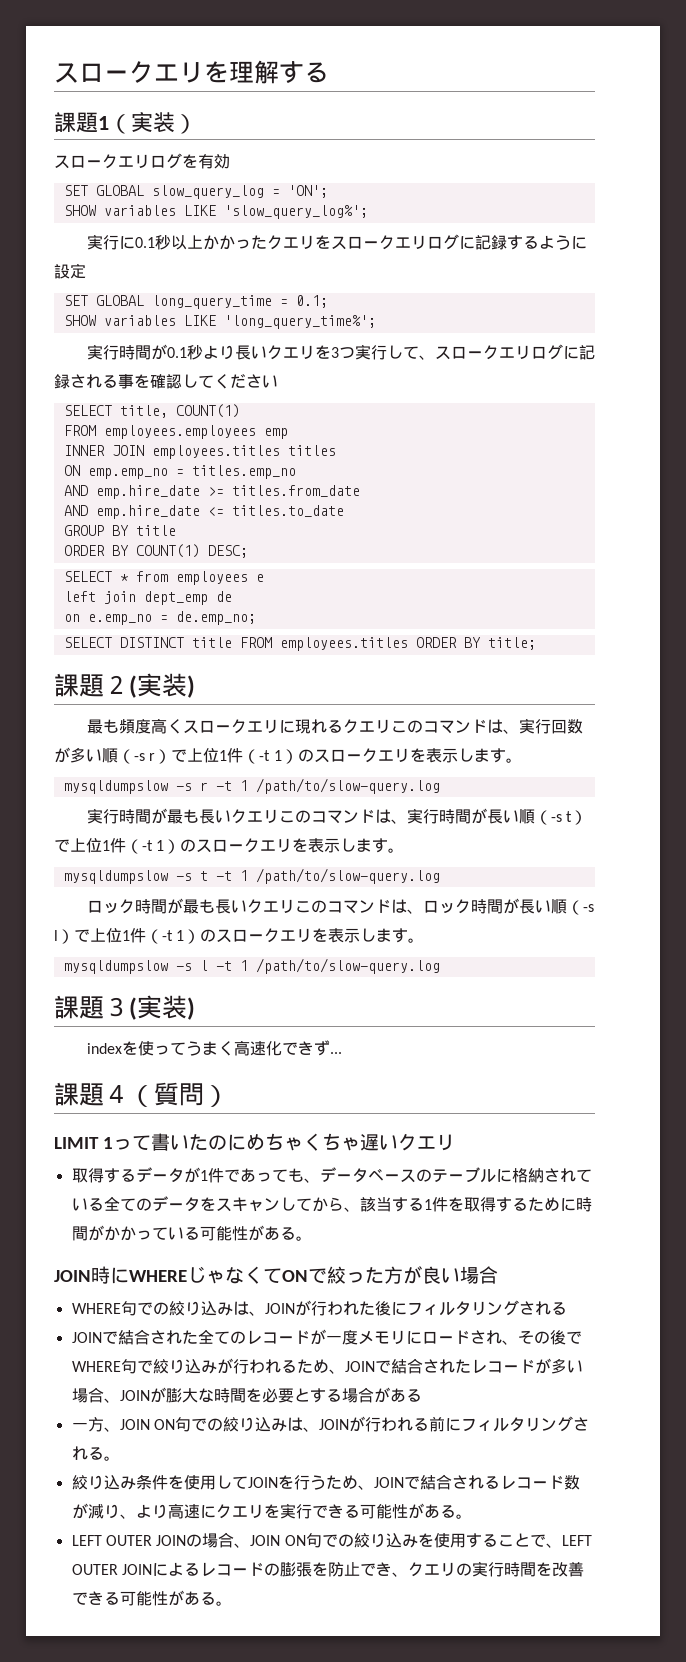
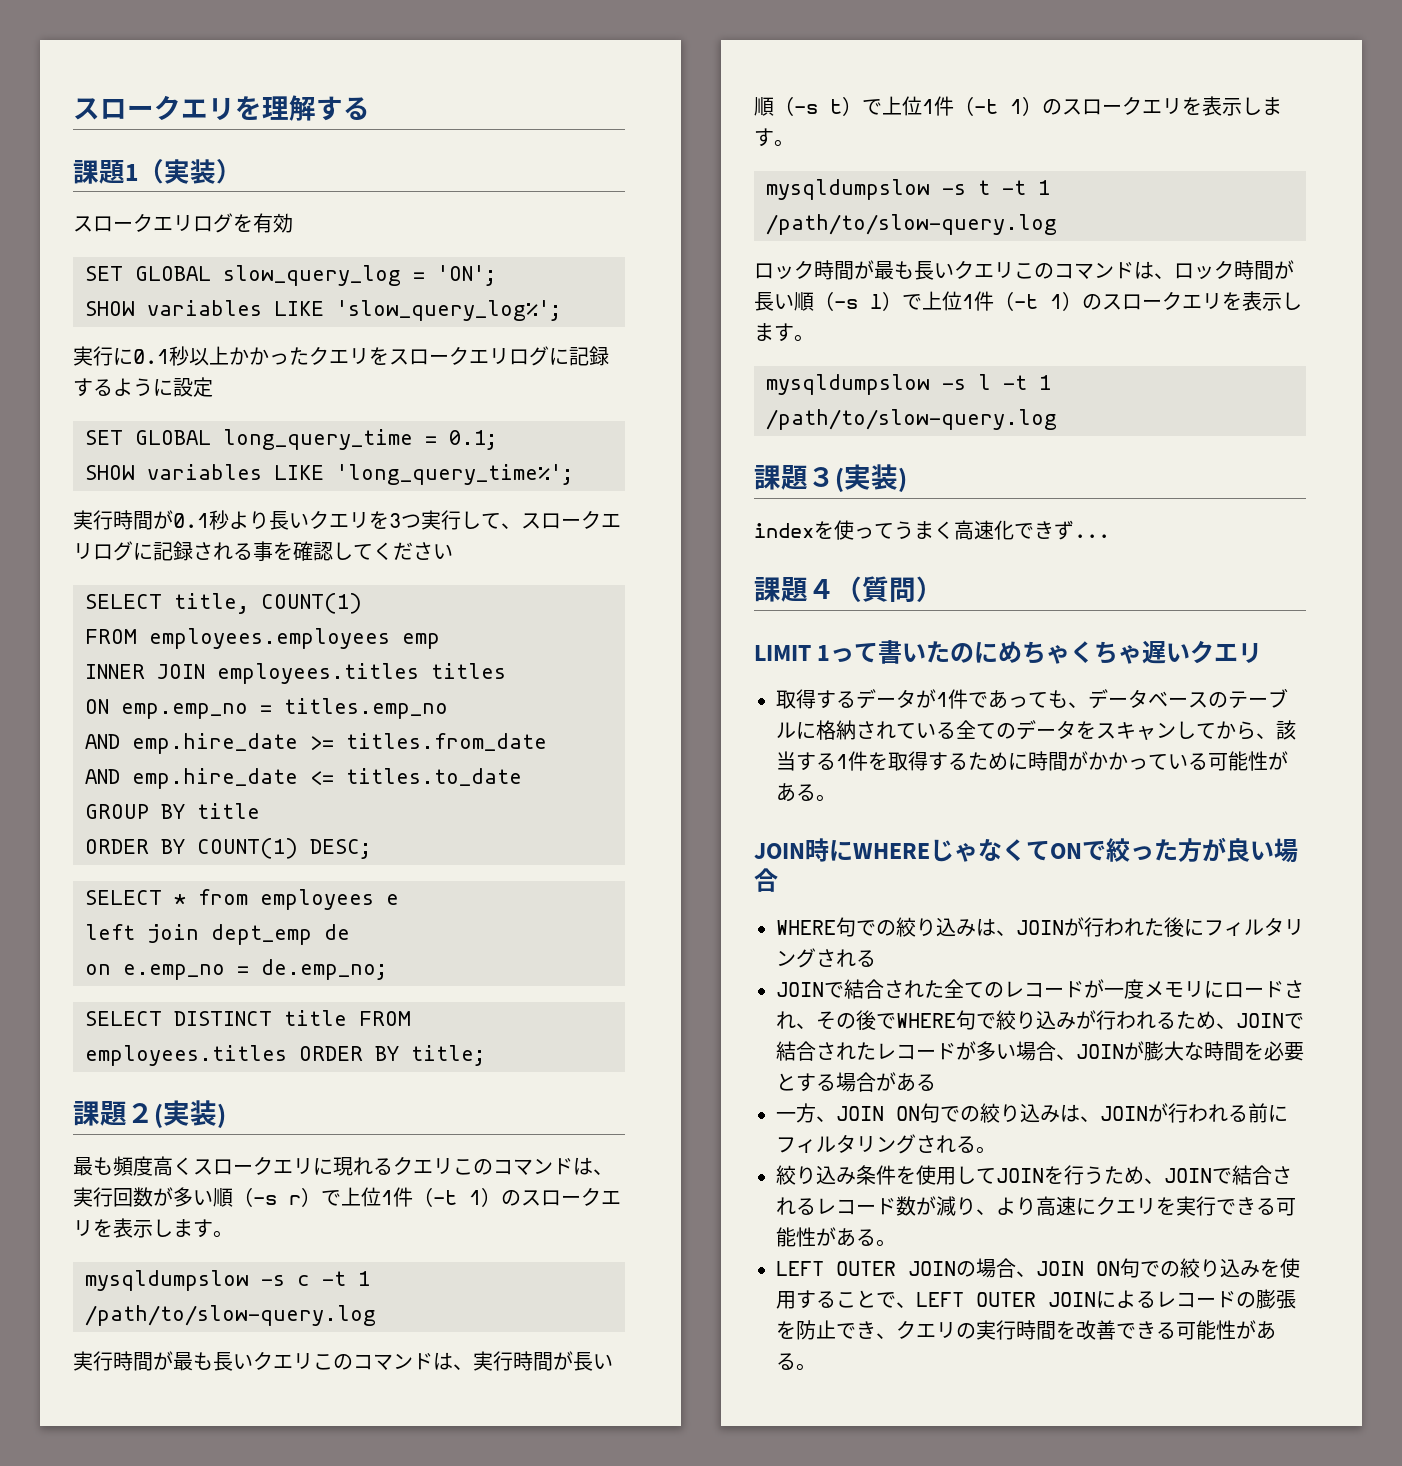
- mysqldumpslow -s r -t 1 /path/to/slow-query.log
+ mysqldumpslow -s c -t 1 /path/to/slow-query.log

